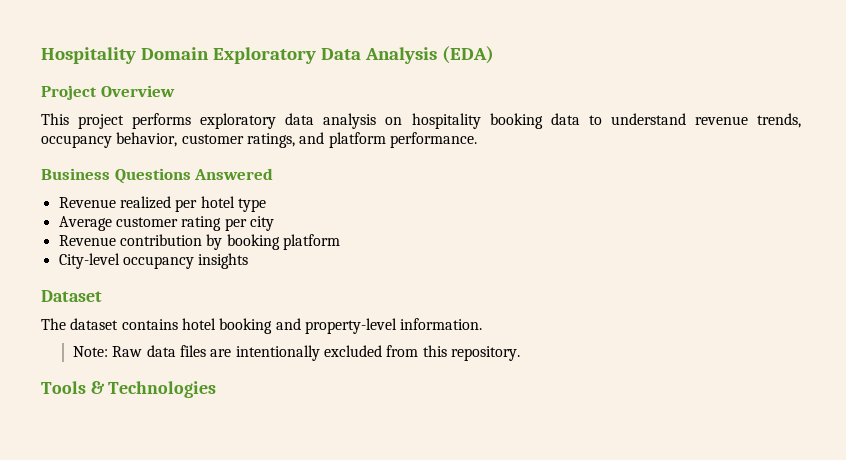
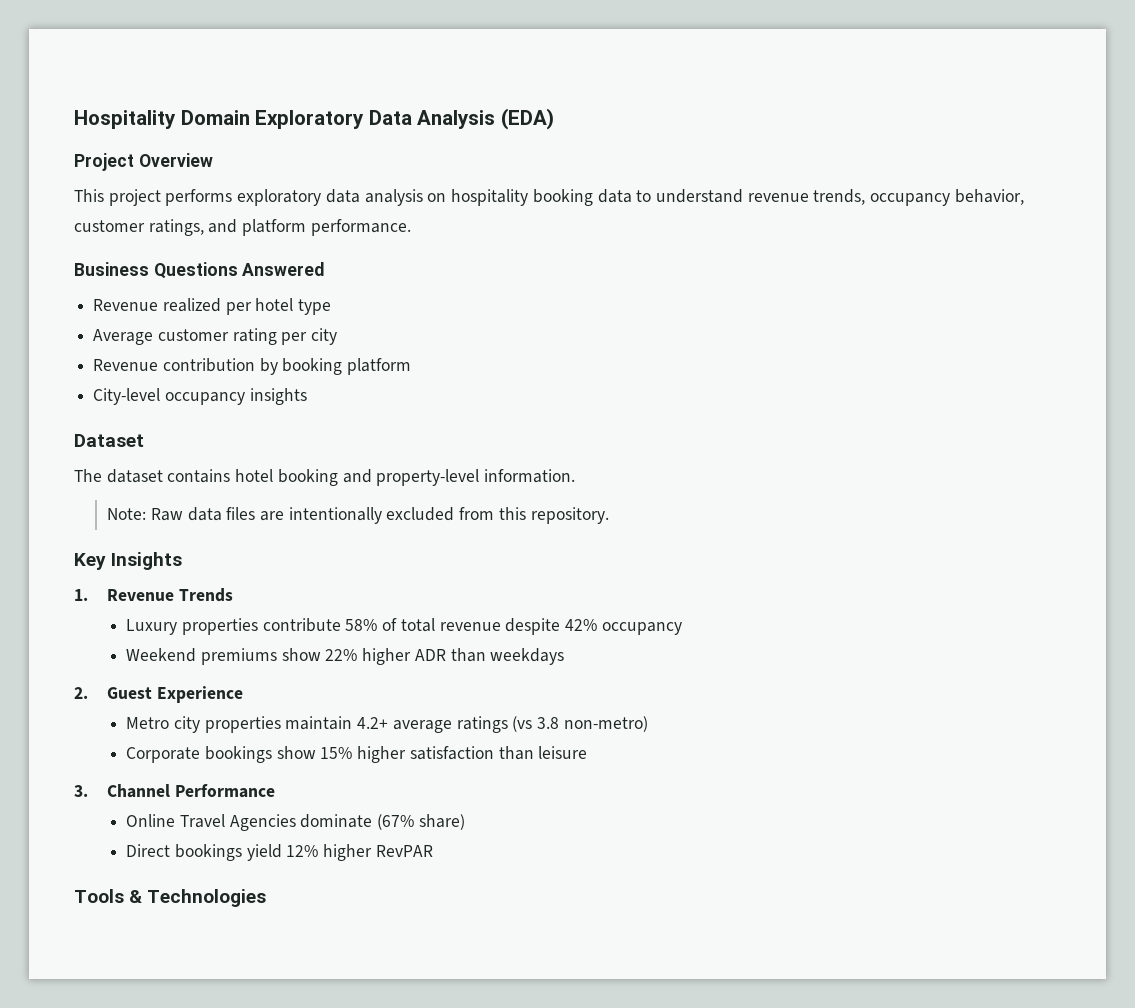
+ Key Insights
+ 1. Revenue Trends
+ Luxury properties contribute 58% of total revenue despite 42% occupancy
+ Weekend premiums show 22% higher ADR than weekdays
+ 2. Guest Experience
+ Metro city properties maintain 4.2+ average ratings (vs 3.8 non-metro)
+ Corporate bookings show 15% higher satisfaction than leisure
+ 3. Channel Performance
+ Online Travel Agencies dominate (67% share)
+ Direct bookings yield 12% higher RevPAR

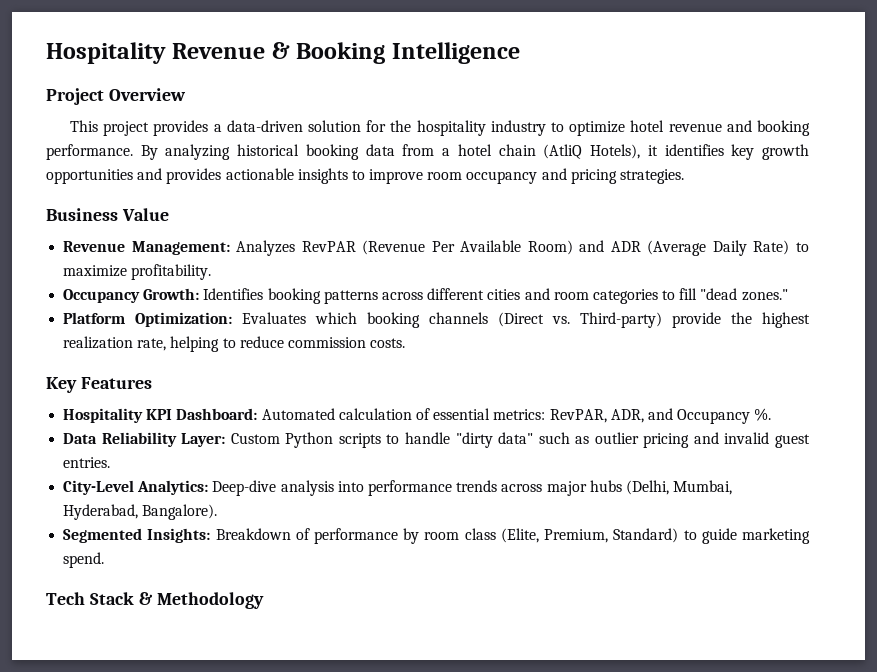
- Hospitality Domain Exploratory Data Analysis (EDA)
+ Hospitality Revenue & Booking Intelligence
- This project performs exploratory data analysis on hospitality booking data to understand revenue trends, occupancy behavior, customer ratings, and platform performance.
+ This project provides a data-driven solution for the hospitality industry to optimize hotel revenue and booking performance. By analyzing historical booking data from a hotel chain (AtliQ Hotels), it identifies key growth opportunities and provides actionable insights to improve room occupancy and pricing strategies.
- Business Questions Answered
- Revenue realized per hotel type
- Average customer rating per city
- Revenue contribution by booking platform
- City-level occupancy insights
- Dataset
- The dataset contains hotel booking and property-level information.
- Note: Raw data files are intentionally excluded from this repository.
- Key Insights
- 1. Revenue Trends
- Luxury properties contribute 58% of total revenue despite 42% occupancy
- Weekend premiums show 22% higher ADR than weekdays
- 2. Guest Experience
- Metro city properties maintain 4.2+ average ratings (vs 3.8 non-metro)
- Corporate bookings show 15% higher satisfaction than leisure
- 3. Channel Performance
- Online Travel Agencies dominate (67% share)
- Direct bookings yield 12% higher RevPAR
- Tools & Technologies
+ Business Value
+ Revenue Management: Analyzes RevPAR (Revenue Per Available Room) and ADR (Average Daily Rate) to maximize profitability.
+ Occupancy Growth: Identifies booking patterns across different cities and room categories to fill "dead zones."
+ Platform Optimization: Evaluates which booking channels (Direct vs. Third-party) provide the highest realization rate, helping to reduce commission costs.
+ Key Features
+ Hospitality KPI Dashboard: Automated calculation of essential metrics: RevPAR, ADR, and Occupancy %.
+ Data Reliability Layer: Custom Python scripts to handle "dirty data" such as outlier pricing and invalid guest entries.
+ City-Level Analytics: Deep-dive analysis into performance trends across major hubs (Delhi, Mumbai, Hyderabad, Bangalore).
+ Segmented Insights: Breakdown of performance by room class (Elite, Premium, Standard) to guide marketing spend.
+ Tech Stack & Methodology

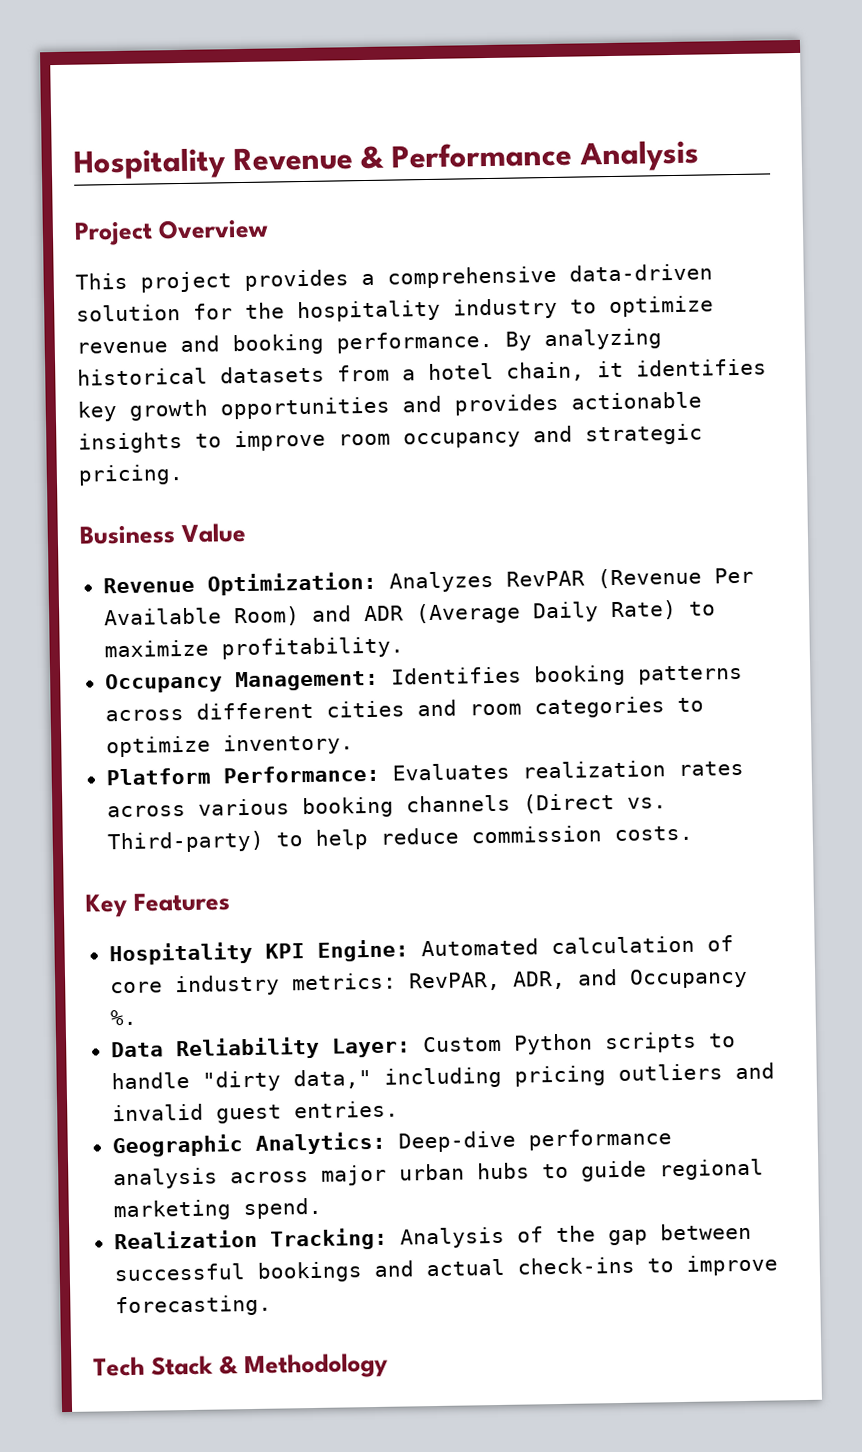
- Hospitality Revenue & Booking Intelligence
+ Hospitality Revenue & Performance Analysis
- This project provides a data-driven solution for the hospitality industry to optimize hotel revenue and booking performance.
+ This project provides a comprehensive data-driven solution for the hospitality industry to optimize revenue and booking performance.
- By analyzing historical booking data from a hotel chain (AtliQ Hotels), it identifies key growth opportunities and provides actionable insights to improve room occupancy and pricing strategies.
+ By analyzing historical datasets from a hotel chain, it identifies key growth opportunities and provides actionable insights to improve room occupancy and strategic pricing.
- Revenue Management: Analyzes RevPAR (Revenue Per Available Room) and ADR (Average Daily Rate) to maximize profitability.
+ Revenue Optimization: Analyzes RevPAR (Revenue Per Available Room) and ADR (Average Daily Rate) to maximize profitability.
- Occupancy Growth: Identifies booking patterns across different cities and room categories to fill "dead zones."
- Platform Optimization: Evaluates which booking channels (Direct vs. Third-party) provide the highest realization rate, helping to reduce commission costs.
+ Occupancy Management: Identifies booking patterns across different cities and room categories to optimize inventory.
+ Platform Performance: Evaluates realization rates across various booking channels (Direct vs. Third-party) to help reduce commission costs.
- Hospitality KPI Dashboard: Automated calculation of essential metrics: RevPAR, ADR, and Occupancy %.
+ Hospitality KPI Engine: Automated calculation of core industry metrics: RevPAR, ADR, and Occupancy %.
- Data Reliability Layer: Custom Python scripts to handle "dirty data" such as outlier pricing and invalid guest entries.
+ Data Reliability Layer: Custom Python scripts to handle "dirty data," including pricing outliers and invalid guest entries.
- City-Level Analytics: Deep-dive analysis into performance trends across major hubs (Delhi, Mumbai, Hyderabad, Bangalore).
- Segmented Insights: Breakdown of performance by room class (Elite, Premium, Standard) to guide marketing spend.
+ Geographic Analytics: Deep-dive performance analysis across major urban hubs to guide regional marketing spend.
+ Realization Tracking: Analysis of the gap between successful bookings and actual check-ins to improve forecasting.

